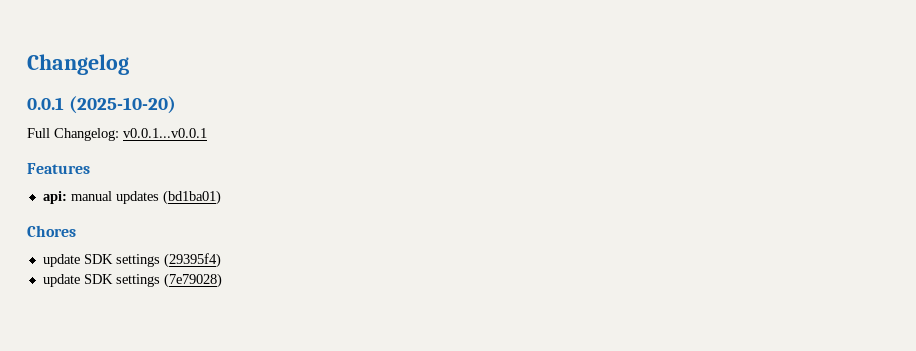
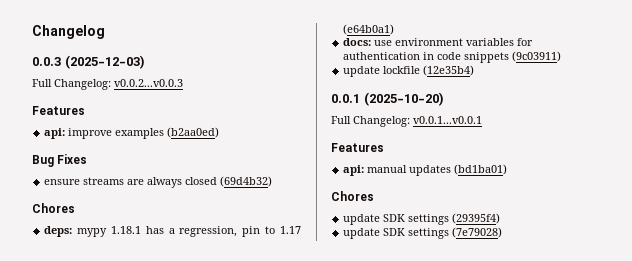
+ 0.0.3 (2025-12-03)
+ Full Changelog: v0.0.2...v0.0.3
+ Features
+ api: improve examples (b2aa0ed)
+ Bug Fixes
+ ensure streams are always closed (69d4b32)
+ Chores
+ deps: mypy 1.18.1 has a regression, pin to 1.17 (e64b0a1)
+ docs: use environment variables for authentication in code snippets (9c03911)
+ update lockfile (12e35b4)

